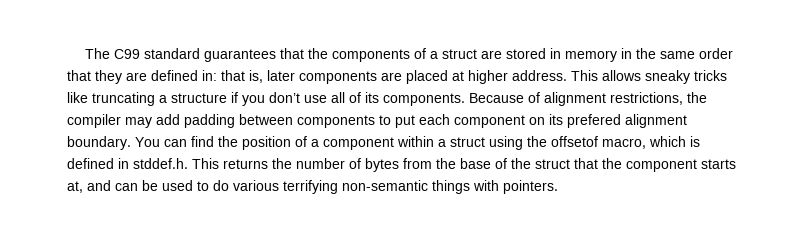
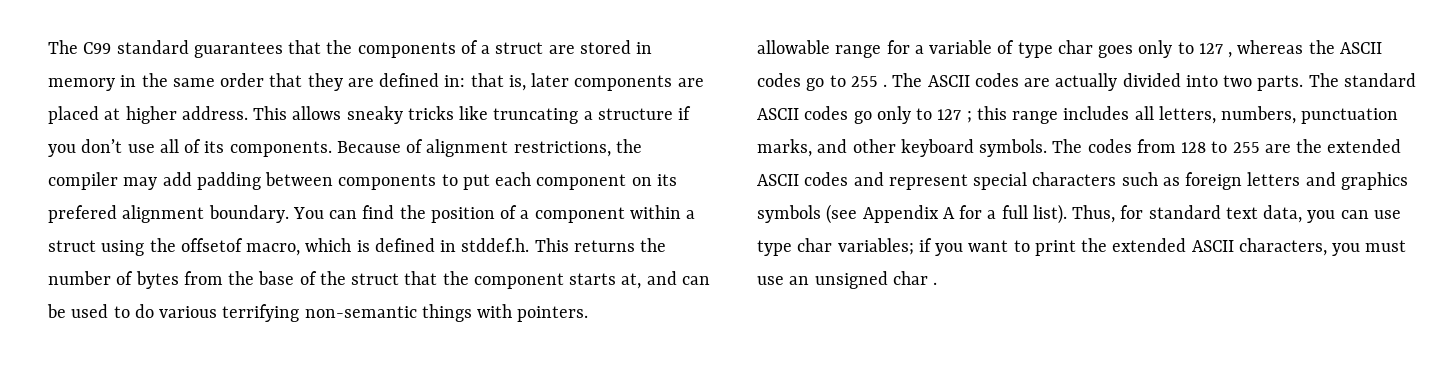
+ allowable range for a variable of type char goes only to 127 , whereas the ASCII codes go to 255 . The ASCII codes are actually divided into two parts. The standard ASCII codes go only to 127 ; this range includes all letters, numbers, punctuation marks, and other keyboard symbols. The codes from 128 to 255 are the extended ASCII codes and represent special characters such as foreign letters and graphics symbols (see Appendix A for a full list). Thus, for standard text data, you can use type char variables; if you want to print the extended ASCII characters, you must use an unsigned char .

